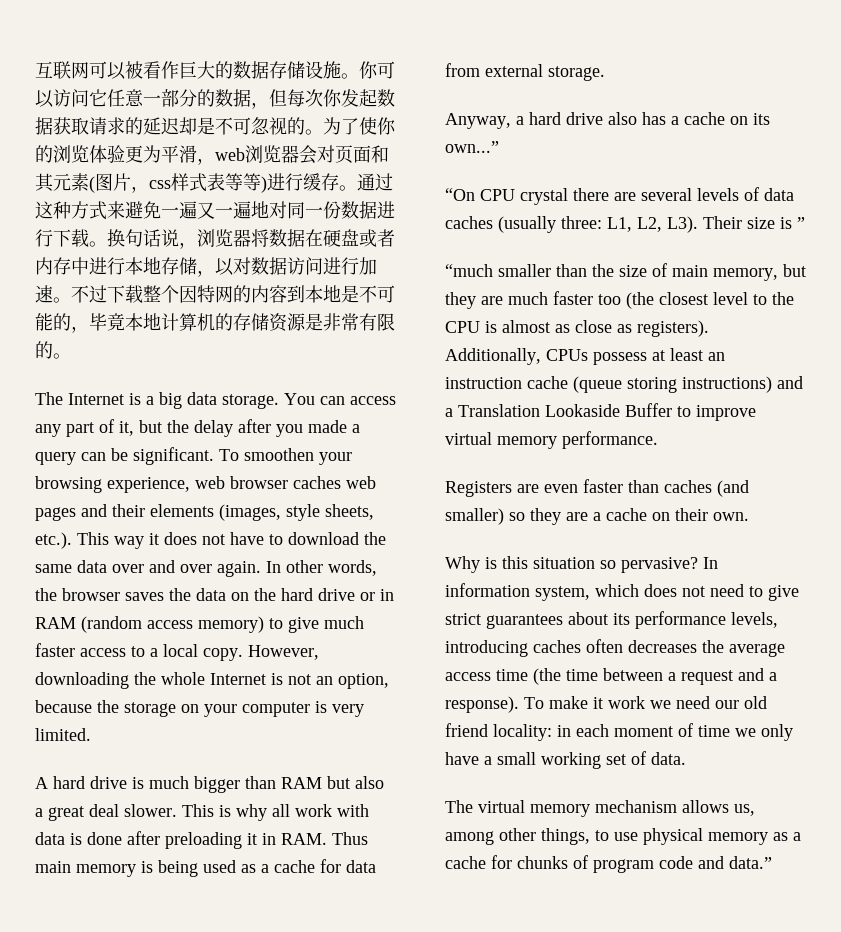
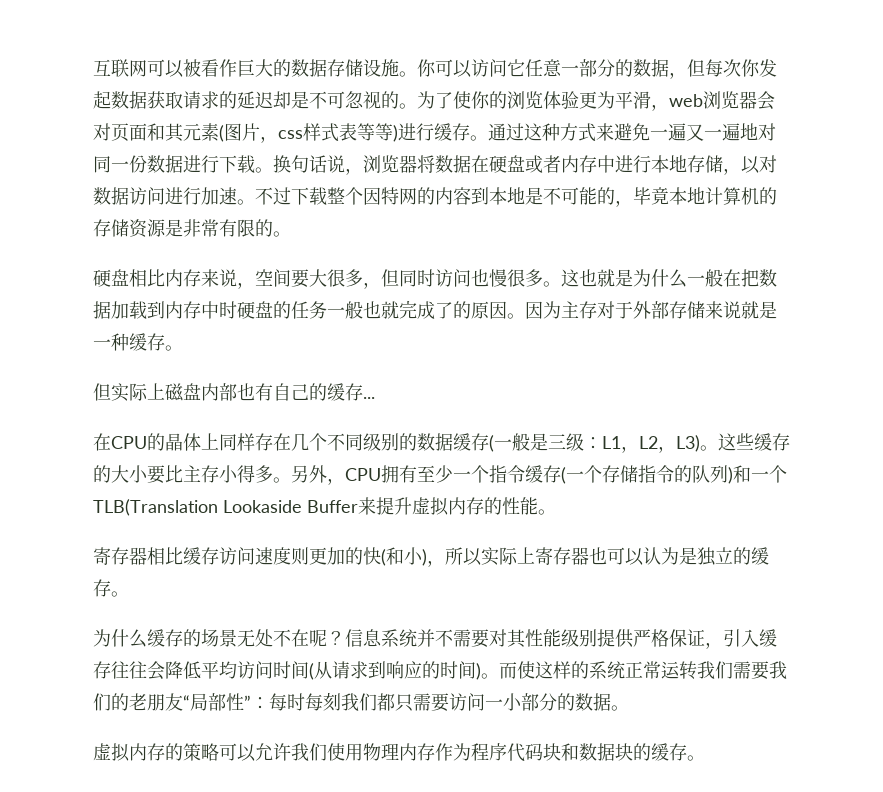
- The Internet is a big data storage. You can access any part of it, but the delay after you made a query can be significant. To smoothen your browsing experience, web browser caches web pages and their elements (images, style sheets, etc.). This way it does not have to download the same data over and over again. In other words, the browser saves the data on the hard drive or in RAM (random access memory) to give much faster access to a local copy. However, downloading the whole Internet is not an option, because the storage on your computer is very limited.
- A hard drive is much bigger than RAM but also a great deal slower. This is why all work with data is done after preloading it in RAM. Thus main memory is being used as a cache for data from external storage.
- Anyway, a hard drive also has a cache on its own...”
- “On CPU crystal there are several levels of data caches (usually three: L1, L2, L3). Their size is ”
- “much smaller than the size of main memory, but they are much faster too (the closest level to the CPU is almost as close as registers). Additionally, CPUs possess at least an instruction cache (queue storing instructions) and a Translation Lookaside Buffer to improve virtual memory performance.
- Registers are even faster than caches (and smaller) so they are a cache on their own.
- Why is this situation so pervasive? In information system, which does not need to give strict guarantees about its performance levels, introducing caches often decreases the average access time (the time between a request and a response). To make it work we need our old friend locality: in each moment of time we only have a small working set of data.
- The virtual memory mechanism allows us, among other things, to use physical memory as a cache for chunks of program code and data.”
+ 硬盘相比内存来说，空间要大很多，但同时访问也慢很多。这也就是为什么一般在把数据加载到内存中时硬盘的任务一般也就完成了的原因。因为主存对于外部存储来说就是一种缓存。
+ 但实际上磁盘内部也有自己的缓存...
+ 在CPU的晶体上同样存在几个不同级别的数据缓存(一般是三级：L1，L2，L3)。这些缓存的大小要比主存小得多。另外，CPU拥有至少一个指令缓存(一个存储指令的队列)和一个TLB(Translation Lookaside Buffer来提升虚拟内存的性能。
+ 寄存器相比缓存访问速度则更加的快(和小)，所以实际上寄存器也可以认为是独立的缓存。
+ 为什么缓存的场景无处不在呢？信息系统并不需要对其性能级别提供严格保证，引入缓存往往会降低平均访问时间(从请求到响应的时间)。而使这样的系统正常运转我们需要我们的老朋友“局部性”：每时每刻我们都只需要访问一小部分的数据。
+ 虚拟内存的策略可以允许我们使用物理内存作为程序代码块和数据块的缓存。

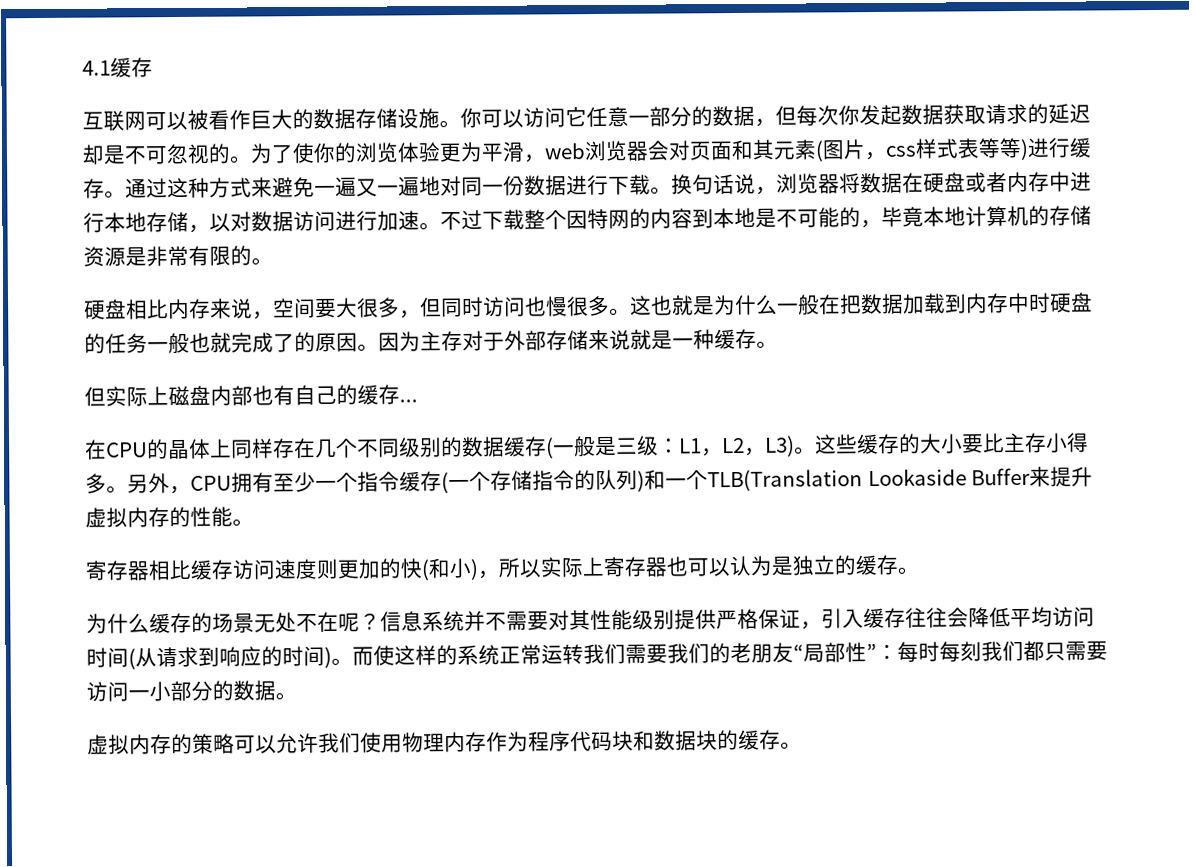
+ 4.1缓存

